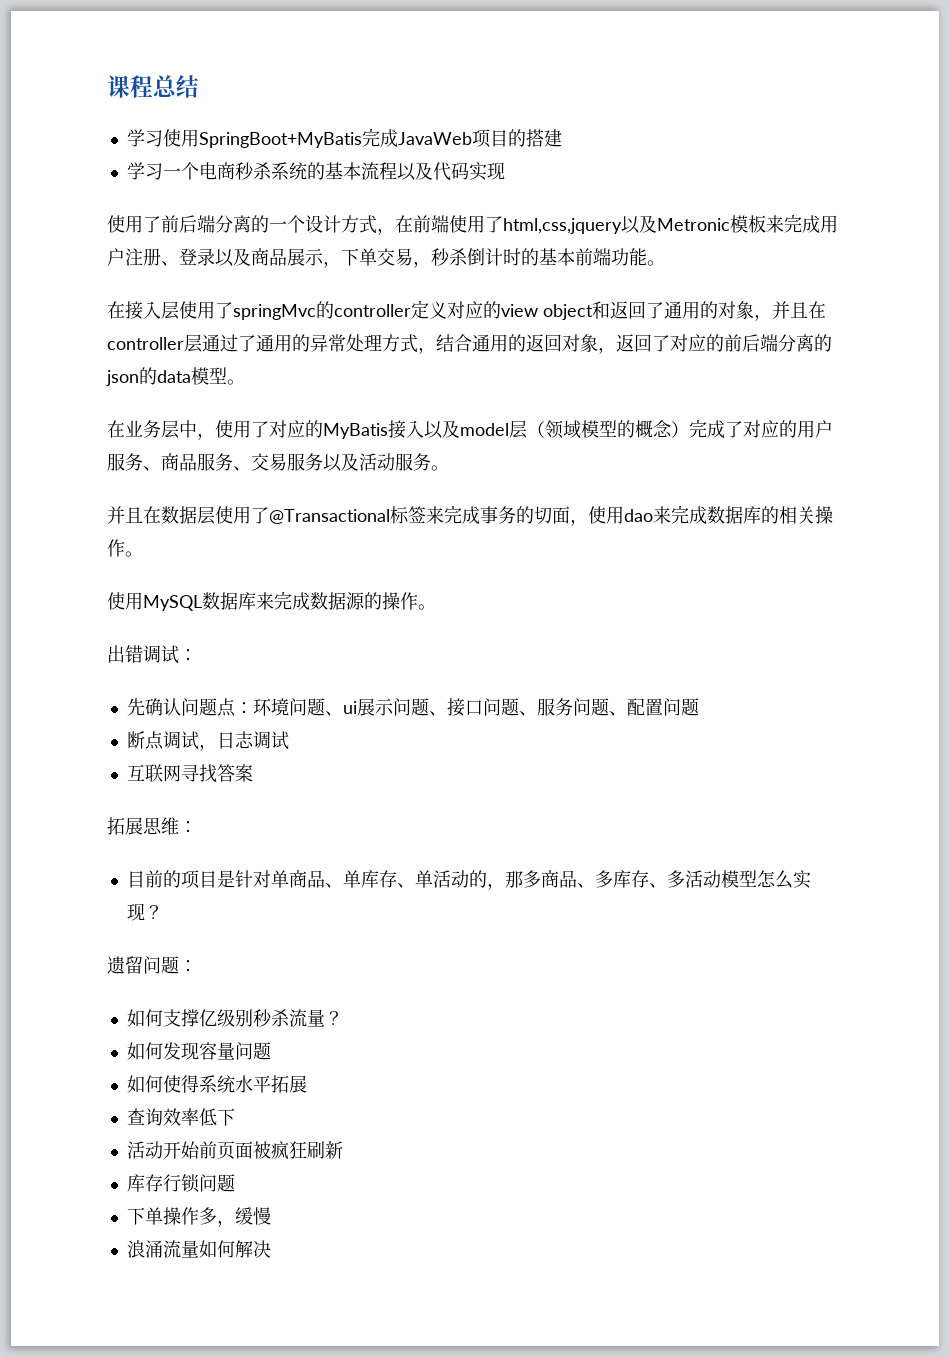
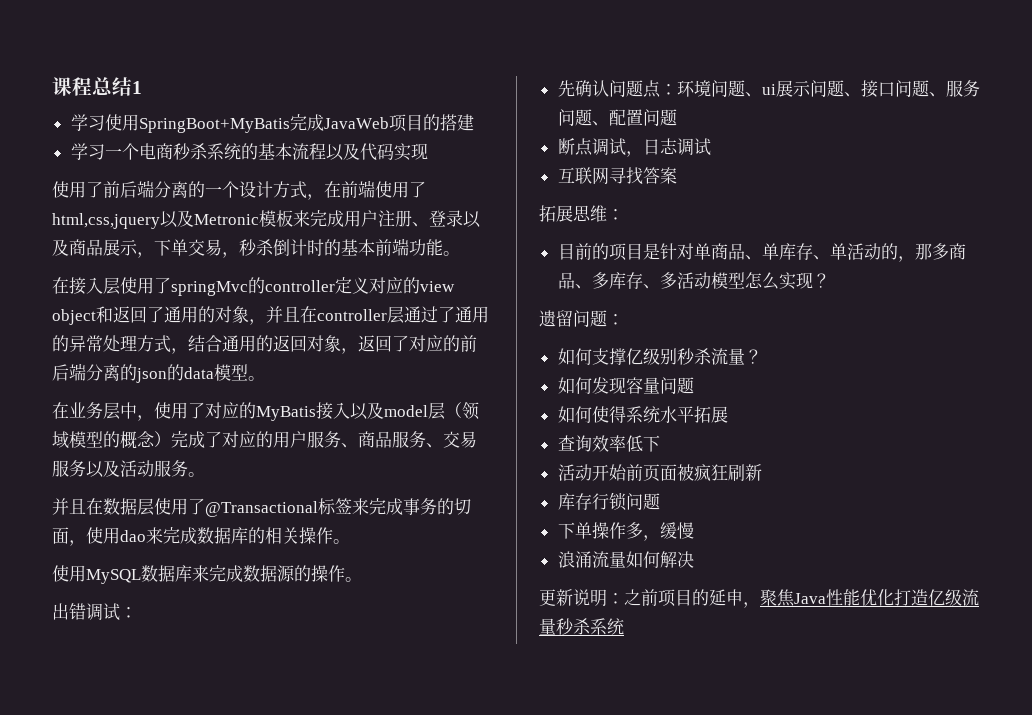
- 课程总结
+ 课程总结1
+ 更新说明：之前项目的延申，聚焦Java性能优化打造亿级流量秒杀系统

